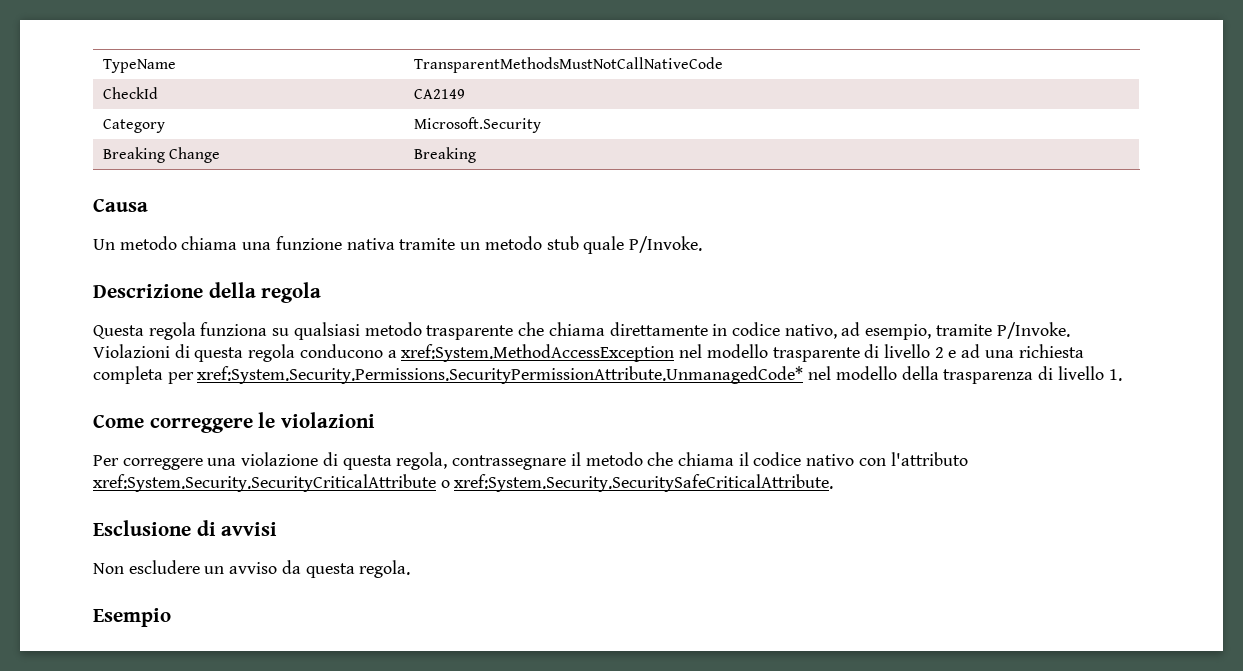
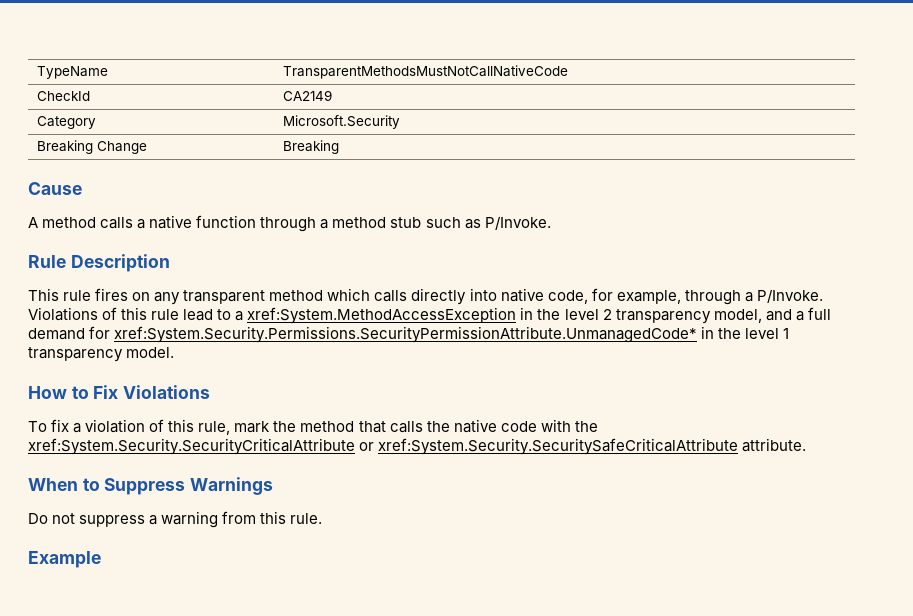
- Causa
- Un metodo chiama una funzione nativa tramite un metodo stub quale P/Invoke.
- Descrizione della regola
- Questa regola funziona su qualsiasi metodo trasparente che chiama direttamente in codice nativo, ad esempio, tramite P/Invoke. Violazioni di questa regola conducono a xref:System.MethodAccessException nel modello trasparente di livello 2 e ad una richiesta completa per xref:System.Security.Permissions.SecurityPermissionAttribute.UnmanagedCode* nel modello della trasparenza di livello 1.
- Come correggere le violazioni
- Per correggere una violazione di questa regola, contrassegnare il metodo che chiama il codice nativo con l'attributo xref:System.Security.SecurityCriticalAttribute o xref:System.Security.SecuritySafeCriticalAttribute.
- Esclusione di avvisi
- Non escludere un avviso da questa regola.
- Esempio
+ Cause
+ A method calls a native function through a method stub such as P/Invoke.
+ Rule Description
+ This rule fires on any transparent method which calls directly into native code, for example, through a P/Invoke. Violations of this rule lead to a xref:System.MethodAccessException in the level 2 transparency model, and a full demand for xref:System.Security.Permissions.SecurityPermissionAttribute.UnmanagedCode* in the level 1 transparency model.
+ How to Fix Violations
+ To fix a violation of this rule, mark the method that calls the native code with the xref:System.Security.SecurityCriticalAttribute or xref:System.Security.SecuritySafeCriticalAttribute attribute.
+ When to Suppress Warnings
+ Do not suppress a warning from this rule.
+ Example

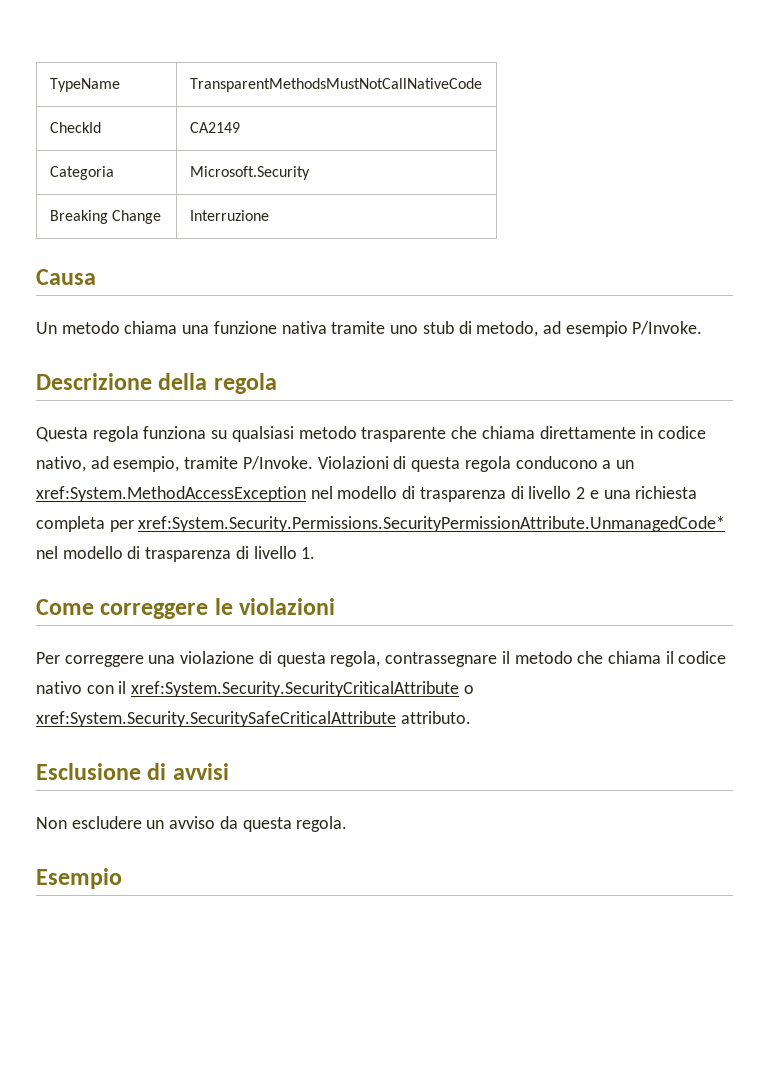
- Category | Microsoft.Security
+ Categoria | Microsoft.Security
- Breaking Change | Breaking
- Cause
- A method calls a native function through a method stub such as P/Invoke.
- Rule Description
- This rule fires on any transparent method which calls directly into native code, for example, through a P/Invoke. Violations of this rule lead to a xref:System.MethodAccessException in the level 2 transparency model, and a full demand for xref:System.Security.Permissions.SecurityPermissionAttribute.UnmanagedCode* in the level 1 transparency model.
- How to Fix Violations
- To fix a violation of this rule, mark the method that calls the native code with the xref:System.Security.SecurityCriticalAttribute or xref:System.Security.SecuritySafeCriticalAttribute attribute.
- When to Suppress Warnings
- Do not suppress a warning from this rule.
- Example
+ Breaking Change | Interruzione
+ Causa
+ Un metodo chiama una funzione nativa tramite uno stub di metodo, ad esempio P/Invoke.
+ Descrizione della regola
+ Questa regola funziona su qualsiasi metodo trasparente che chiama direttamente in codice nativo, ad esempio, tramite P/Invoke. Violazioni di questa regola conducono a un xref:System.MethodAccessException nel modello di trasparenza di livello 2 e una richiesta completa per xref:System.Security.Permissions.SecurityPermissionAttribute.UnmanagedCode* nel modello di trasparenza di livello 1.
+ Come correggere le violazioni
+ Per correggere una violazione di questa regola, contrassegnare il metodo che chiama il codice nativo con il xref:System.Security.SecurityCriticalAttribute o xref:System.Security.SecuritySafeCriticalAttribute attributo.
+ Esclusione di avvisi
+ Non escludere un avviso da questa regola.
+ Esempio

